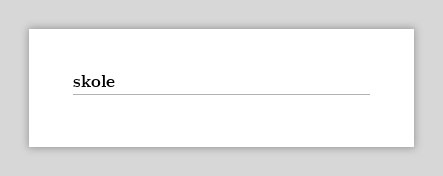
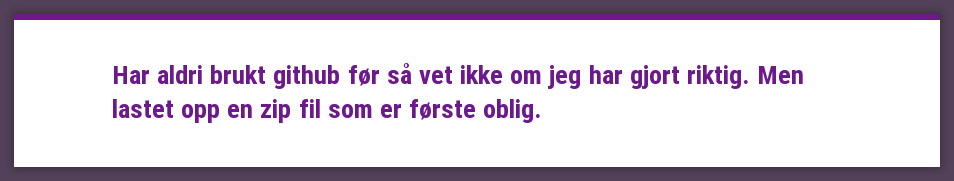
- skole
+ Har aldri brukt github før så vet ikke om jeg har gjort riktig. Men lastet opp en zip fil som er første oblig.

